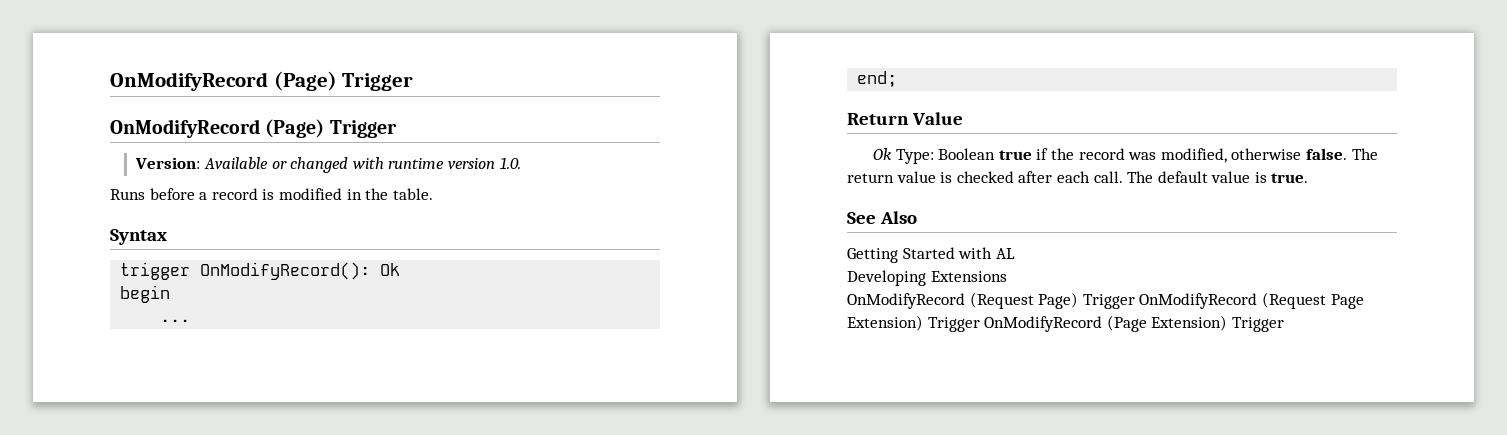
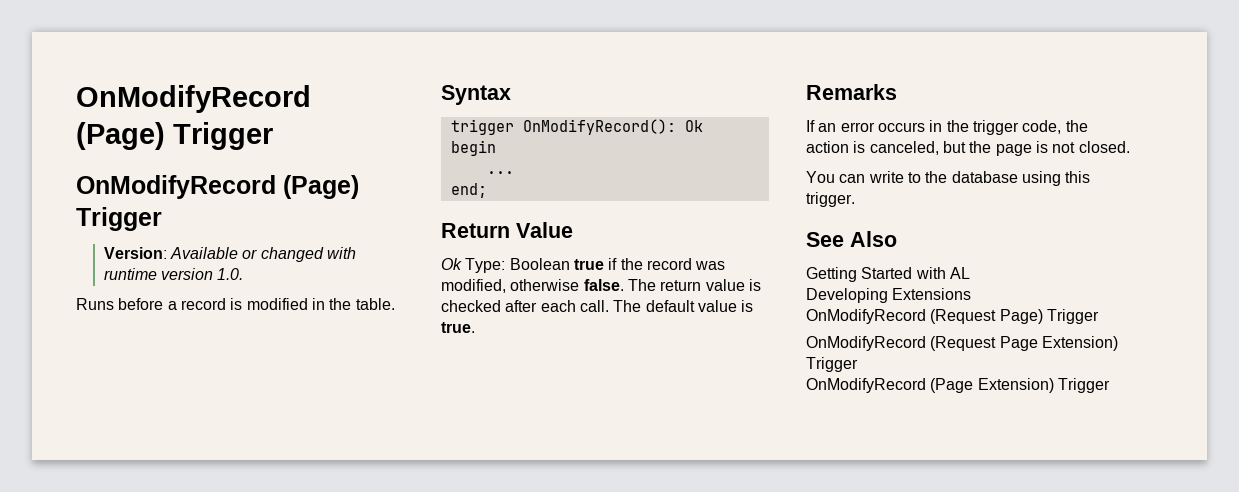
+ Remarks
+ If an error occurs in the trigger code, the action is canceled, but the page is not closed.
+ You can write to the database using this trigger.
- OnModifyRecord (Request Page) Trigger OnModifyRecord (Request Page Extension) Trigger OnModifyRecord (Page Extension) Trigger
+ OnModifyRecord (Request Page) Trigger
+ OnModifyRecord (Request Page Extension) Trigger
+ OnModifyRecord (Page Extension) Trigger

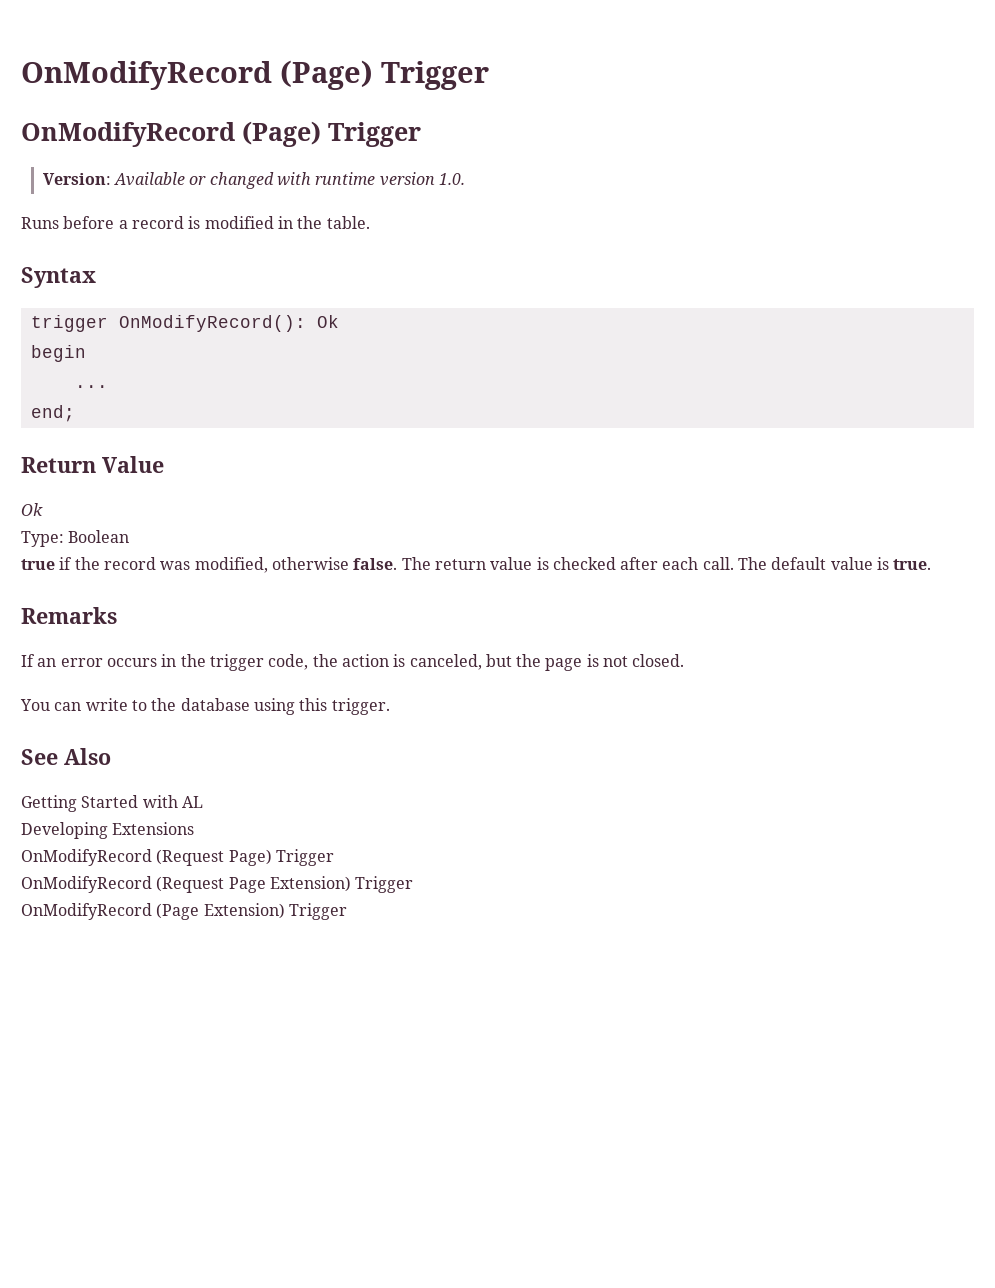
  Return Value
- Ok Type: Boolean true if the record was modified, otherwise false.
+ Ok
+ Type: Boolean
+ true if the record was modified, otherwise false.

